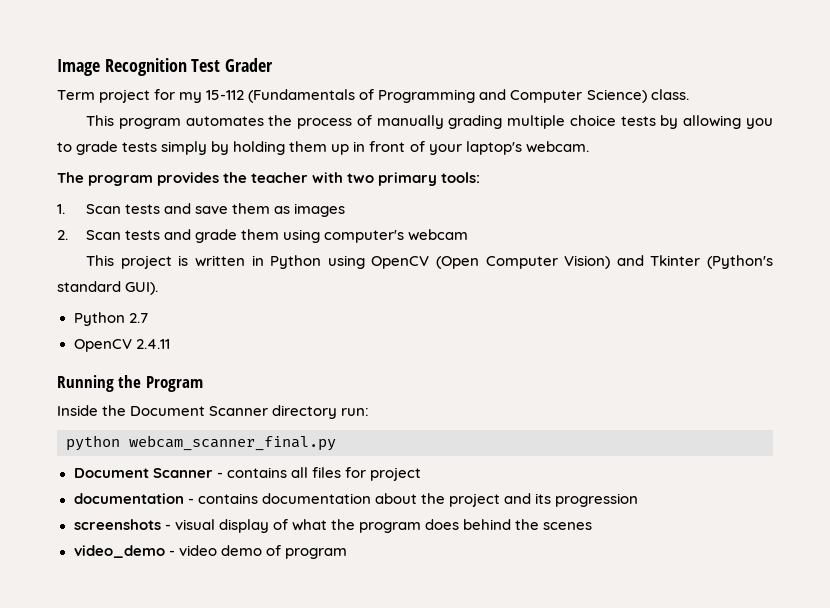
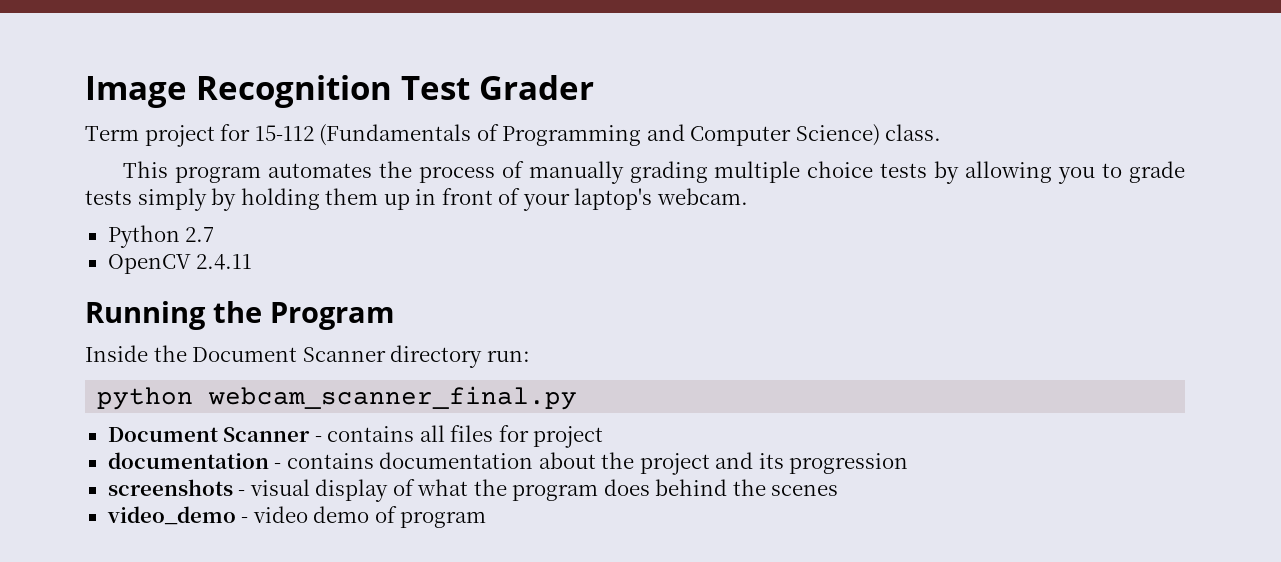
- Term project for my 15-112 (Fundamentals of Programming and Computer Science) class.
+ Term project for 15-112 (Fundamentals of Programming and Computer Science) class.
- The program provides the teacher with two primary tools:
- 1. Scan tests and save them as images
- 2. Scan tests and grade them using computer's webcam
- This project is written in Python using OpenCV (Open Computer Vision) and Tkinter (Python's standard GUI).

